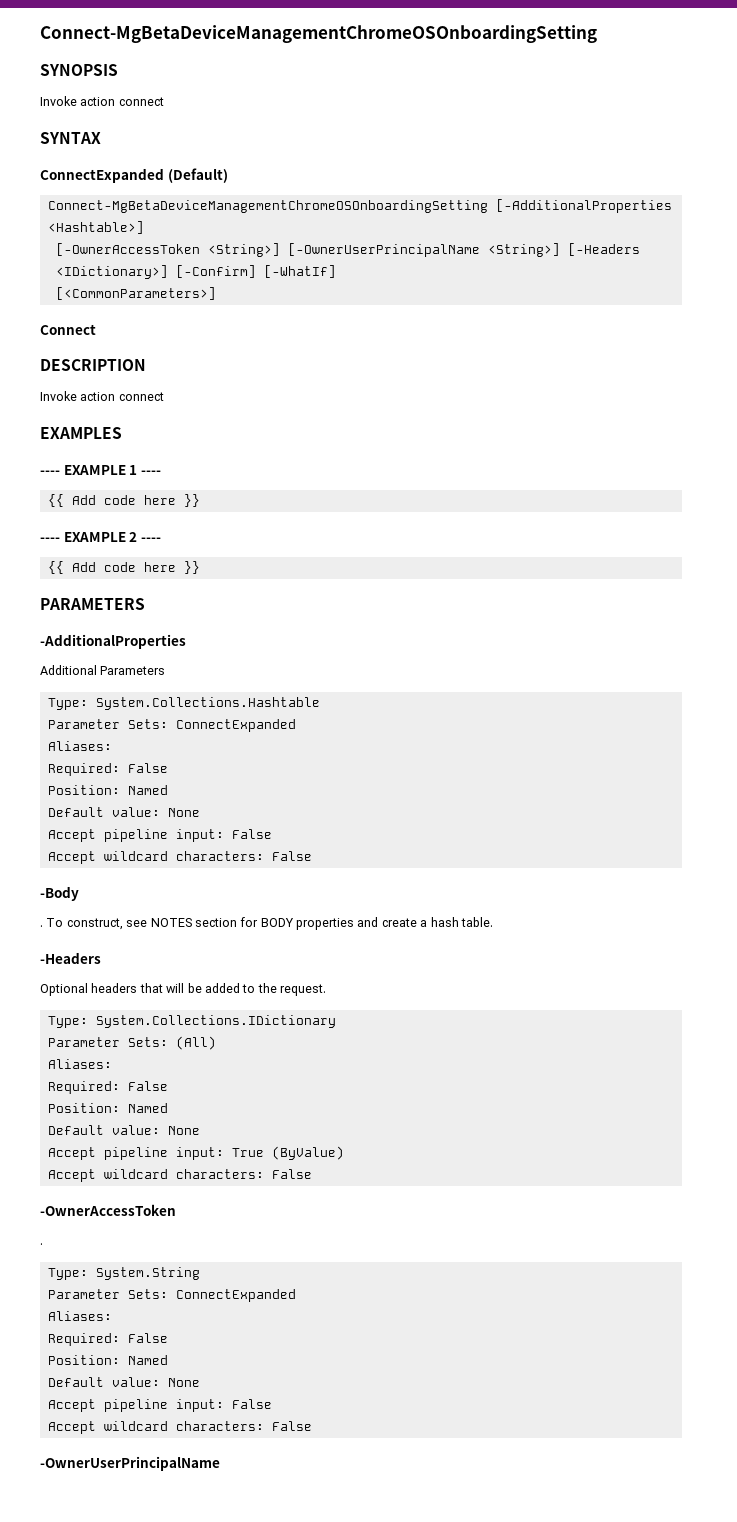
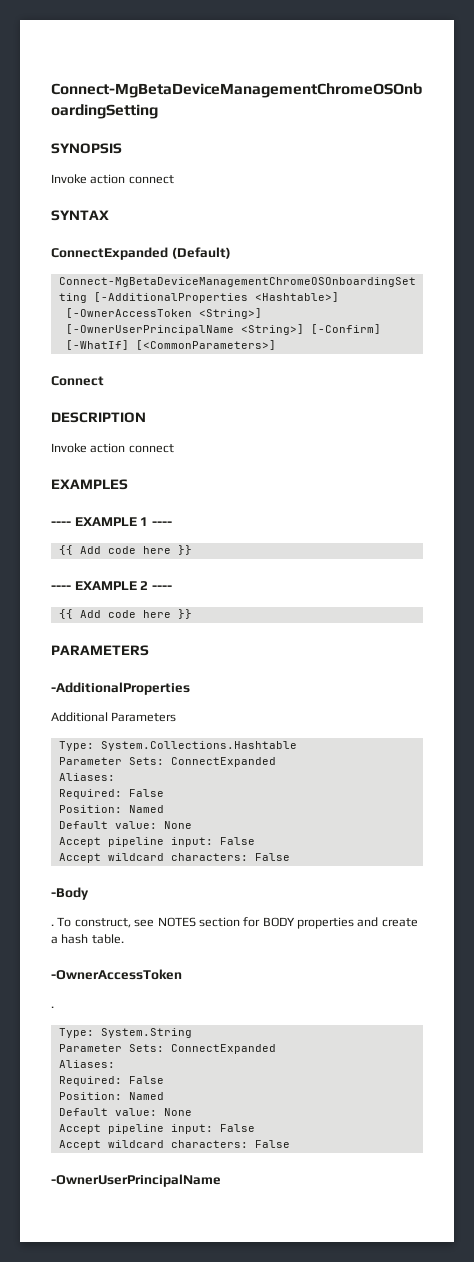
- [-OwnerAccessToken <String>] [-OwnerUserPrincipalName <String>] [-Headers <IDictionary>] [-Confirm] [-WhatIf]
- [<CommonParameters>]
+ [-OwnerAccessToken <String>] [-OwnerUserPrincipalName <String>] [-Confirm] [-WhatIf] [<CommonParameters>]
- -Headers
- Optional headers that will be added to the request.
- Type: System.Collections.IDictionary
- Parameter Sets: (All)
- Aliases:
- Required: False
- Position: Named
- Default value: None
- Accept pipeline input: True (ByValue)
- Accept wildcard characters: False

